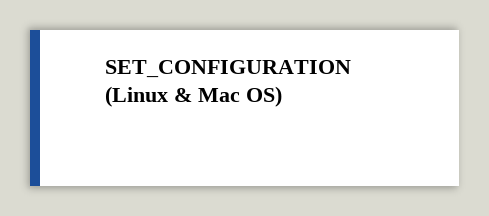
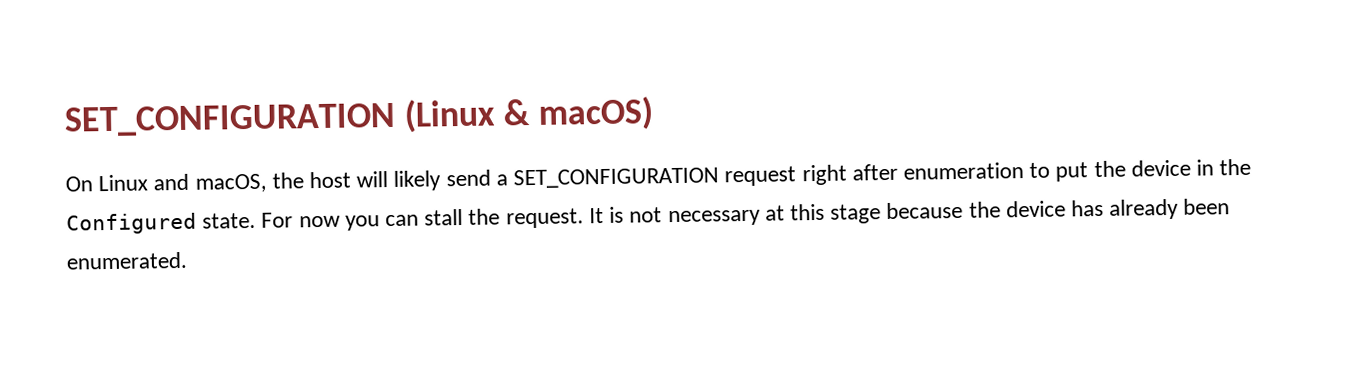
- SET_CONFIGURATION (Linux & Mac OS)
+ SET_CONFIGURATION (Linux & macOS)
+ On Linux and macOS, the host will likely send a SET_CONFIGURATION request right after enumeration to put the device in the Configured state. For now you can stall the request. It is not necessary at this stage because the device has already been enumerated.

